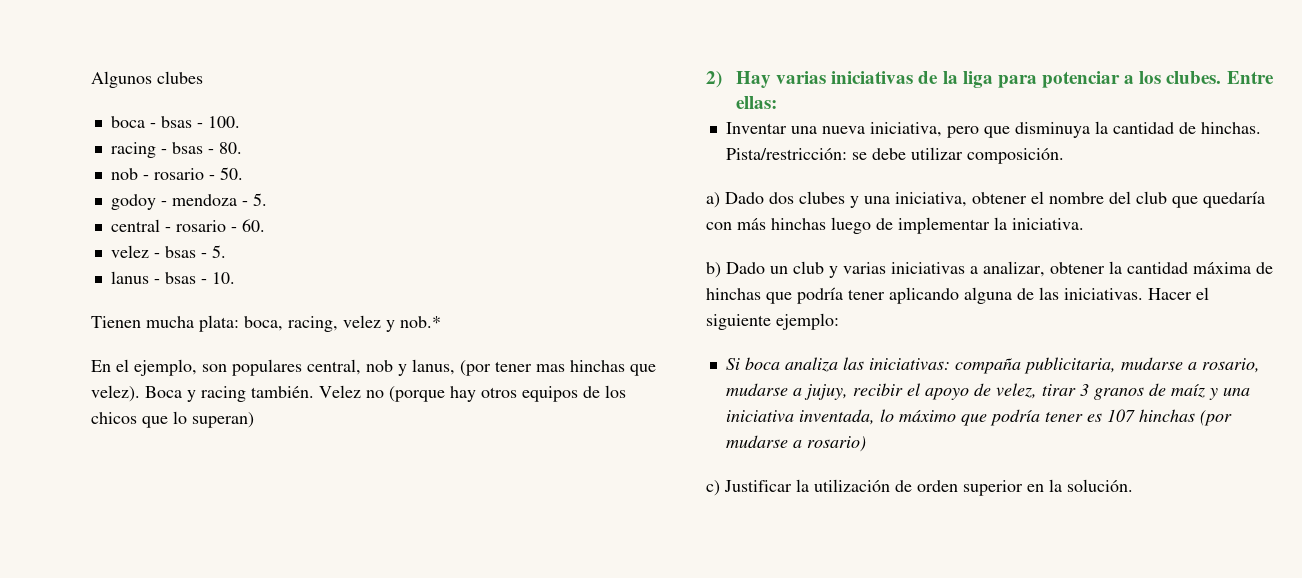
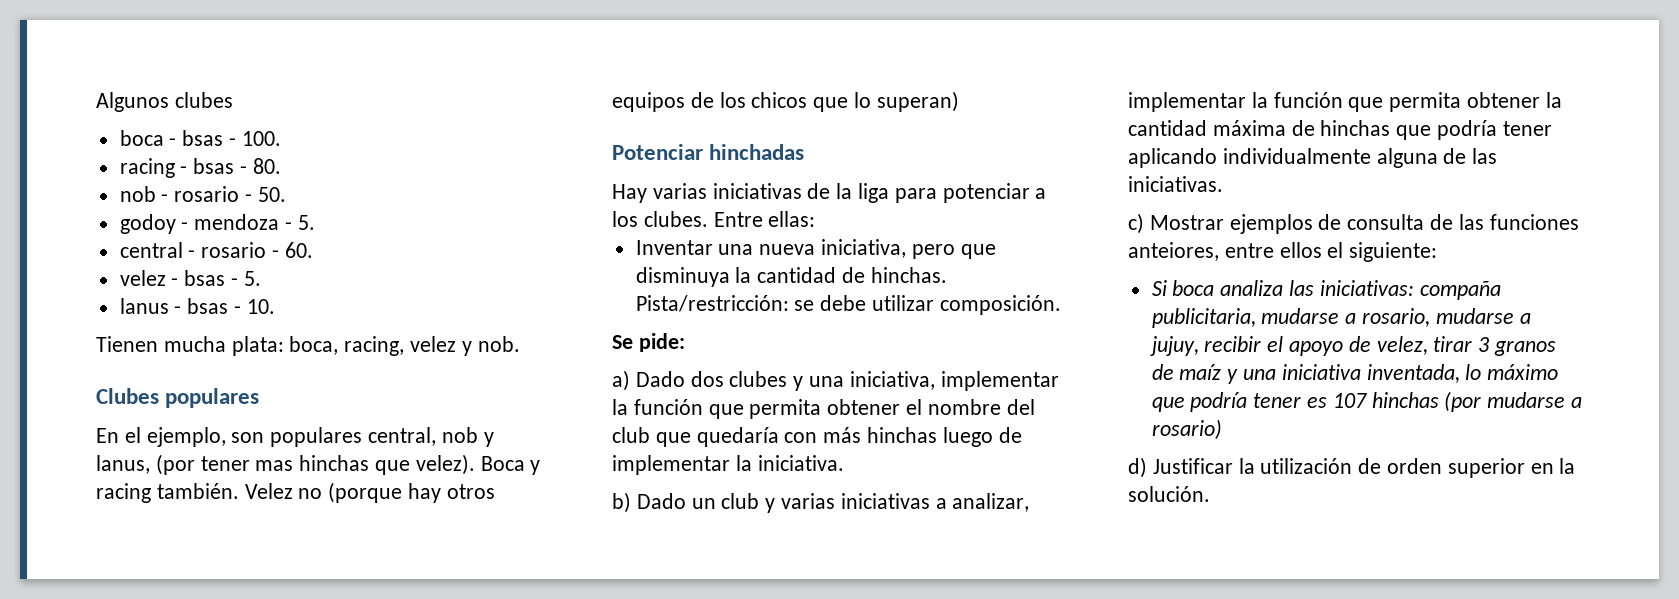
- Tienen mucha plata: boca, racing, velez y nob.*
+ Tienen mucha plata: boca, racing, velez y nob.
+ Clubes populares
- 2) Hay varias iniciativas de la liga para potenciar a los clubes.
+ Potenciar hinchadas
+ Hay varias iniciativas de la liga para potenciar a los clubes.
+ Se pide:
- a) Dado dos clubes y una iniciativa, obtener el nombre del club que quedaría con más hinchas luego de implementar la iniciativa.
+ a) Dado dos clubes y una iniciativa, implementar la función que permita obtener el nombre del club que quedaría con más hinchas luego de implementar la iniciativa.
- b) Dado un club y varias iniciativas a analizar, obtener la cantidad máxima de hinchas que podría tener aplicando alguna de las iniciativas. Hacer el siguiente ejemplo:
+ b) Dado un club y varias iniciativas a analizar, implementar la función que permita obtener la cantidad máxima de hinchas que podría tener aplicando individualmente alguna de las iniciativas.
+ c) Mostrar ejemplos de consulta de las funciones anteiores, entre ellos el siguiente:
- c) Justificar la utilización de orden superior en la solución.
+ d) Justificar la utilización de orden superior en la solución.

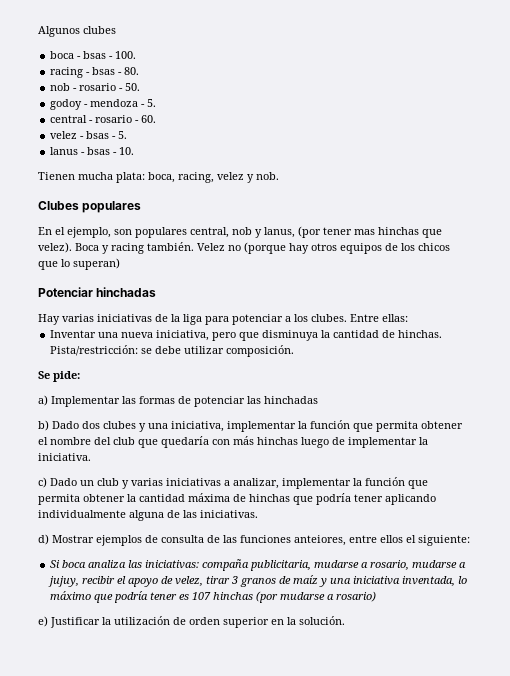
- a) Dado dos clubes y una iniciativa, implementar la función que permita obtener el nombre del club que quedaría con más hinchas luego de implementar la iniciativa.
+ a) Implementar las formas de potenciar las hinchadas
+ b) Dado dos clubes y una iniciativa, implementar la función que permita obtener el nombre del club que quedaría con más hinchas luego de implementar la iniciativa.
- b) Dado un club y varias iniciativas a analizar, implementar la función que permita obtener la cantidad máxima de hinchas que podría tener aplicando individualmente alguna de las iniciativas.
+ c) Dado un club y varias iniciativas a analizar, implementar la función que permita obtener la cantidad máxima de hinchas que podría tener aplicando individualmente alguna de las iniciativas.
- c) Mostrar ejemplos de consulta de las funciones anteiores, entre ellos el siguiente:
+ d) Mostrar ejemplos de consulta de las funciones anteiores, entre ellos el siguiente:
- d) Justificar la utilización de orden superior en la solución.
+ e) Justificar la utilización de orden superior en la solución.

